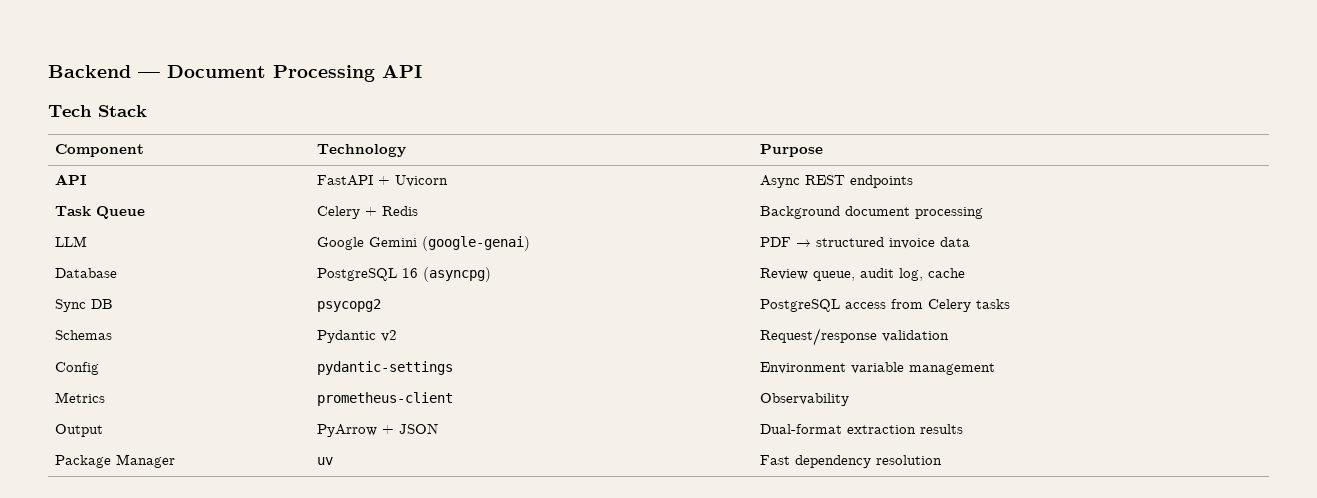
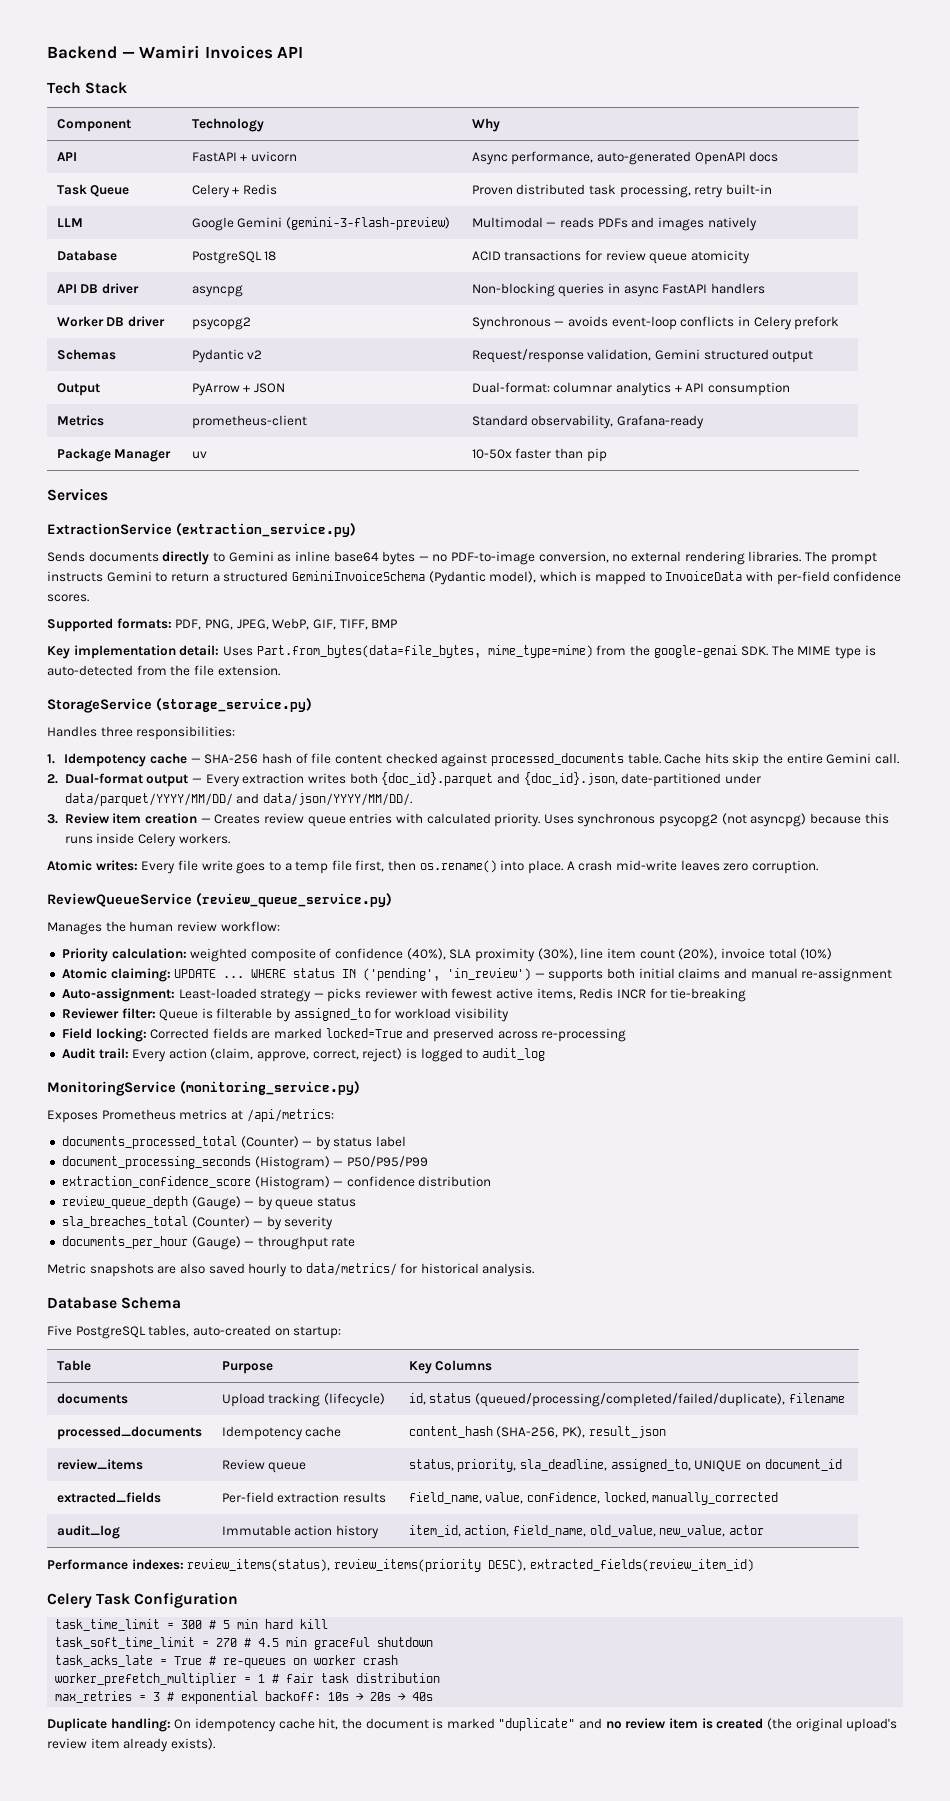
- Backend — Document Processing API
+ Backend — Wamiri Invoices API
- Component | Technology | Purpose
+ Component | Technology | Why
- API | FastAPI + Uvicorn | Async REST endpoints
+ API | FastAPI + uvicorn | Async performance, auto-generated OpenAPI docs
- Task Queue | Celery + Redis | Background document processing
- LLM | Google Gemini (google-genai) | PDF → structured invoice data
- Database | PostgreSQL 16 (asyncpg) | Review queue, audit log, cache
- Sync DB | psycopg2 | PostgreSQL access from Celery tasks
- Schemas | Pydantic v2 | Request/response validation
- Config | pydantic-settings | Environment variable management
- Metrics | prometheus-client | Observability
- Output | PyArrow + JSON | Dual-format extraction results
- Package Manager | uv | Fast dependency resolution
+ Task Queue | Celery + Redis | Proven distributed task processing, retry built-in
+ LLM | Google Gemini (gemini-3-flash-preview) | Multimodal — reads PDFs and images natively
+ Database | PostgreSQL 18 | ACID transactions for review queue atomicity
+ API DB driver | asyncpg | Non-blocking queries in async FastAPI handlers
+ Worker DB driver | psycopg2 | Synchronous — avoids event-loop conflicts in Celery prefork
+ Schemas | Pydantic v2 | Request/response validation, Gemini structured output
+ Output | PyArrow + JSON | Dual-format: columnar analytics + API consumption
+ Metrics | prometheus-client | Standard observability, Grafana-ready
+ Package Manager | uv | 10-50x faster than pip
+ Services
+ ExtractionService (extraction_service.py)
+ Sends documents directly to Gemini as inline base64 bytes — no PDF-to-image conversion, no external rendering libraries. The prompt instructs Gemini to return a structured GeminiInvoiceSchema (Pydantic model), which is mapped to InvoiceData with per-field confidence scores.
+ Supported formats: PDF, PNG, JPEG, WebP, GIF, TIFF, BMP
+ Key implementation detail: Uses Part.from_bytes(data=file_bytes, mime_type=mime) from the google-genai SDK. The MIME type is auto-detected from the file extension.
+ StorageService (storage_service.py)
+ Handles three responsibilities:
+ 1. Idempotency cache — SHA-256 hash of file content checked against processed_documents table. Cache hits skip the entire Gemini call.
+ 2. Dual-format output — Every extraction writes both {doc_id}.parquet and {doc_id}.json, date-partitioned under data/parquet/YYYY/MM/DD/ and data/json/YYYY/MM/DD/.
+ 3. Review item creation — Creates review queue entries with calculated priority. Uses synchronous psycopg2 (not asyncpg) because this runs inside Celery workers.
+ Atomic writes: Every file write goes to a temp file first, then os.rename() into place. A crash mid-write leaves zero corruption.
+ ReviewQueueService (review_queue_service.py)
+ Manages the human review workflow:
+ Priority calculation: weighted composite of confidence (40%), SLA proximity (30%), line item count (20%), invoice total (10%)
+ Atomic claiming: UPDATE ... WHERE status IN ('pending', 'in_review') — supports both initial claims and manual re-assignment
+ Auto-assignment: Least-loaded strategy — picks reviewer with fewest active items, Redis INCR for tie-breaking
+ Reviewer filter: Queue is filterable by assigned_to for workload visibility
+ Field locking: Corrected fields are marked locked=True and preserved across re-processing
+ Audit trail: Every action (claim, approve, correct, reject) is logged to audit_log
+ MonitoringService (monitoring_service.py)
+ Exposes Prometheus metrics at /api/metrics:
+ documents_processed_total (Counter) — by status label
+ document_processing_seconds (Histogram) — P50/P95/P99
+ extraction_confidence_score (Histogram) — confidence distribution
+ review_queue_depth (Gauge) — by queue status
+ sla_breaches_total (Counter) — by severity
+ documents_per_hour (Gauge) — throughput rate
+ Metric snapshots are also saved hourly to data/metrics/ for historical analysis.
+ Database Schema
+ Five PostgreSQL tables, auto-created on startup:
+ Table | Purpose | Key Columns
+ documents | Upload tracking (lifecycle) | id, status (queued/processing/completed/failed/duplicate), filename
+ processed_documents | Idempotency cache | content_hash (SHA-256, PK), result_json
+ review_items | Review queue | status, priority, sla_deadline, assigned_to, UNIQUE on document_id
+ extracted_fields | Per-field extraction results | field_name, value, confidence, locked, manually_corrected
+ audit_log | Immutable action history | item_id, action, field_name, old_value, new_value, actor
+ Performance indexes: review_items(status), review_items(priority DESC), extracted_fields(review_item_id)
+ Celery Task Configuration
+ task_time_limit = 300 # 5 min hard kill
+ task_soft_time_limit = 270 # 4.5 min graceful shutdown
+ task_acks_late = True # re-queues on worker crash
+ worker_prefetch_multiplier = 1 # fair task distribution
+ max_retries = 3 # exponential backoff: 10s → 20s → 40s
+ Duplicate handling: On idempotency cache hit, the document is marked "duplicate" and no review item is created (the original upload's review item already exists).

